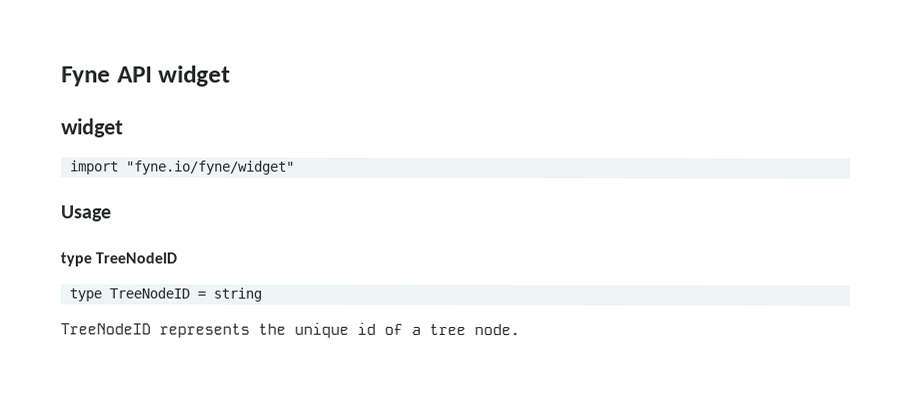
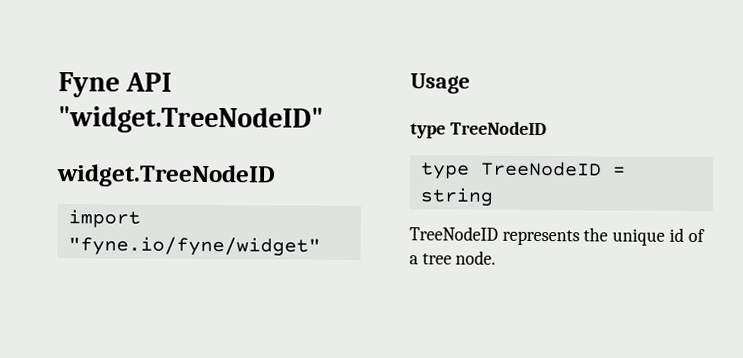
- Fyne API widget
- widget
+ Fyne API "widget.TreeNodeID"
+ widget.TreeNodeID

